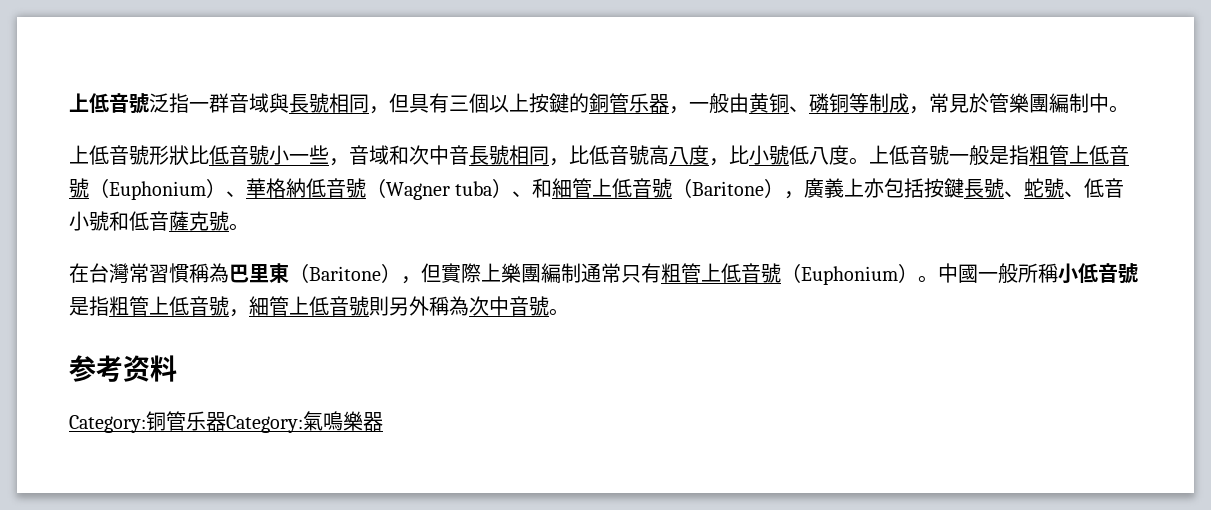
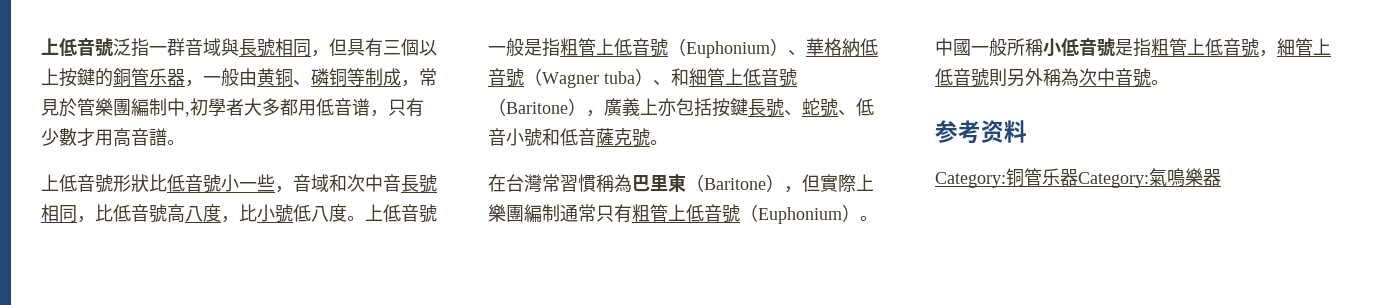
- 上低音號泛指一群音域與長號相同，但具有三個以上按鍵的銅管乐器，一般由黄铜、磷铜等制成，常見於管樂團編制中。
+ 上低音號泛指一群音域與長號相同，但具有三個以上按鍵的銅管乐器，一般由黄铜、磷铜等制成，常見於管樂團編制中,初學者大多都用低音谱，只有少數才用高音譜。

